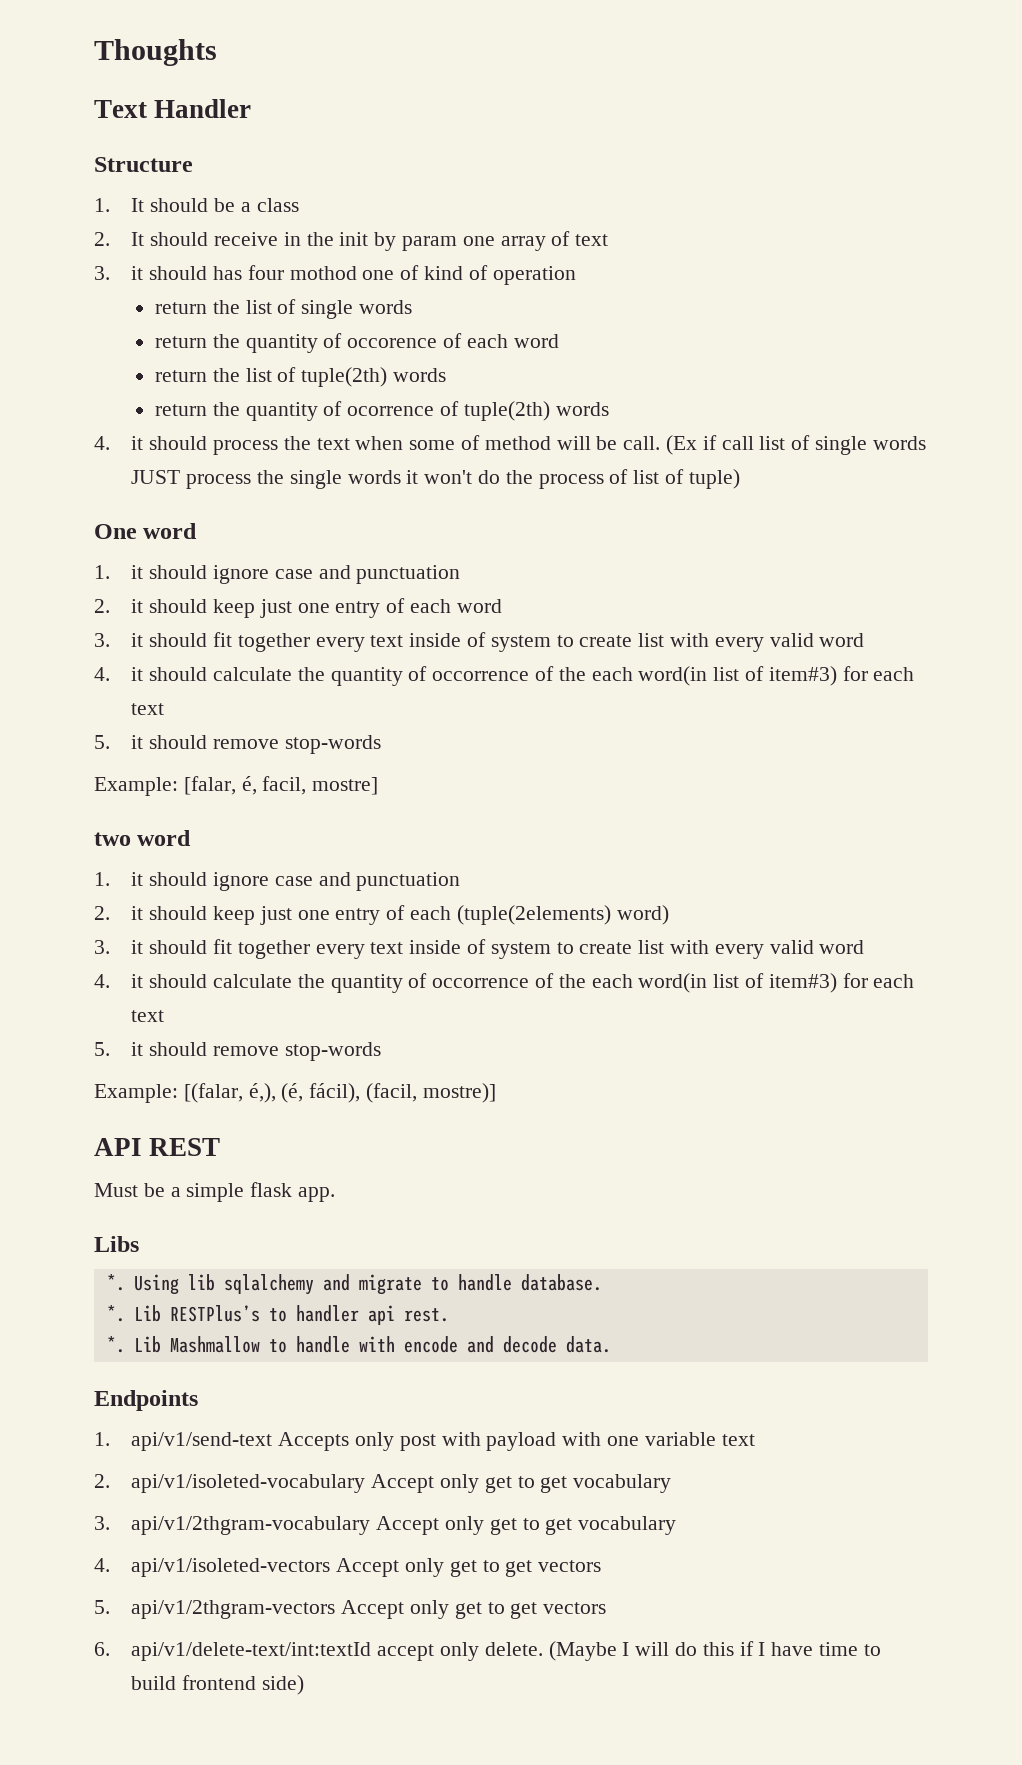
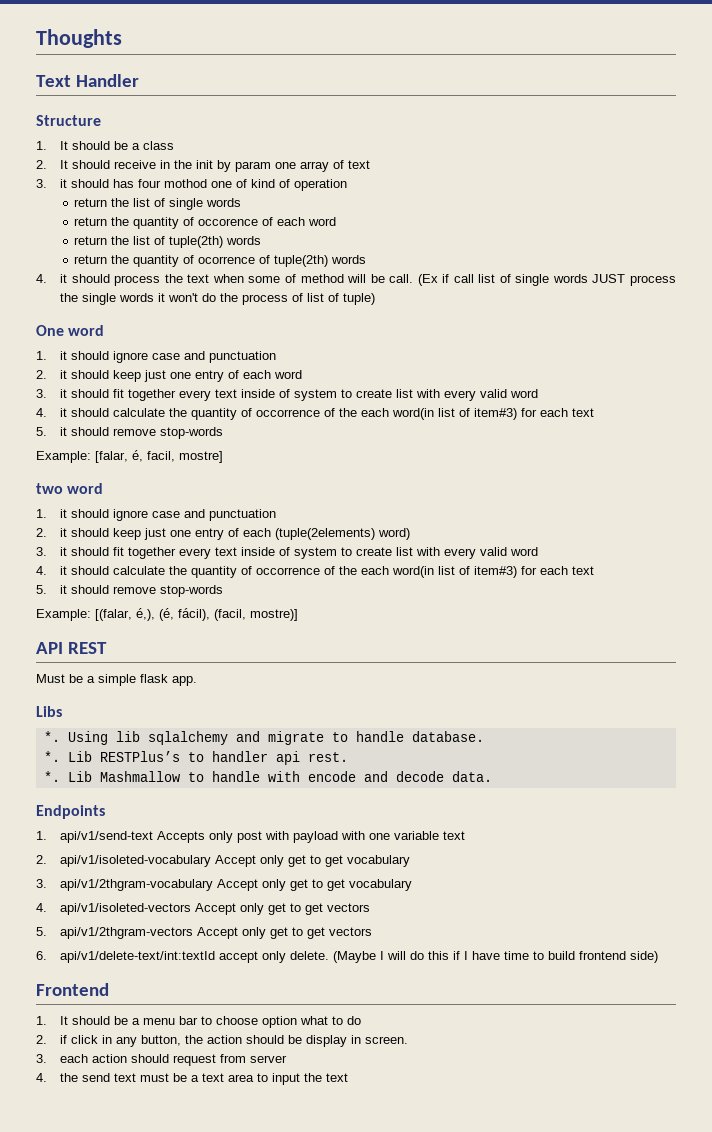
+ Frontend
+ 1. It should be a menu bar to choose option what to do
+ 2. if click in any button, the action should be display in screen.
+ 3. each action should request from server
+ 4. the send text must be a text area to input the text

